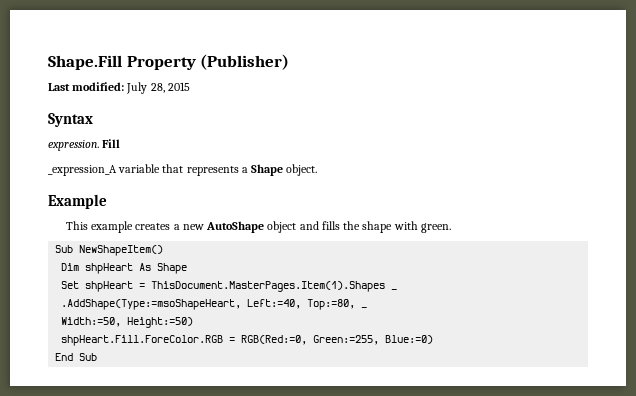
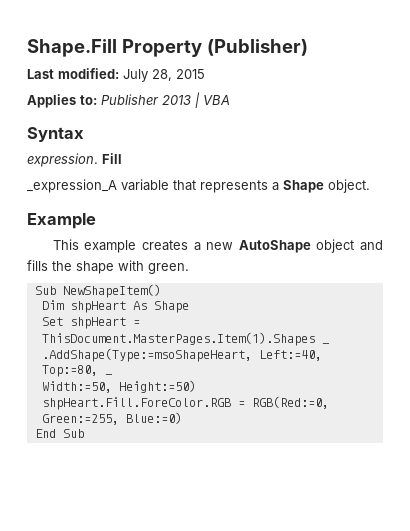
+ Applies to: Publisher 2013 | VBA

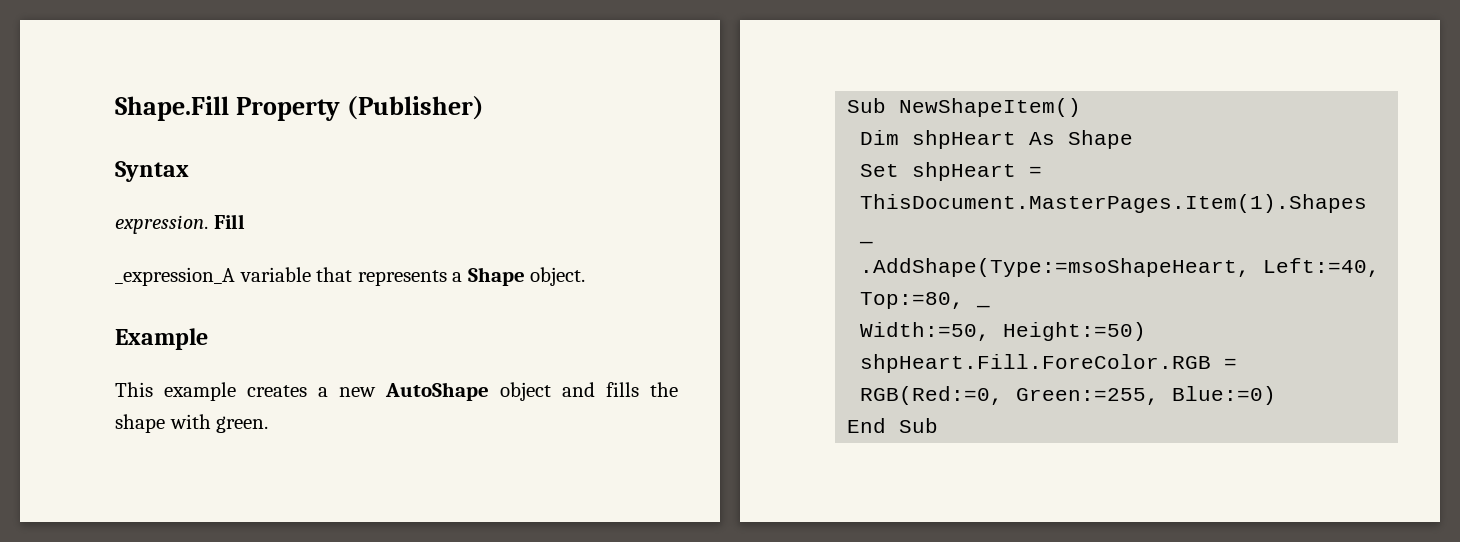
- Last modified: July 28, 2015
- Applies to: Publisher 2013 | VBA

